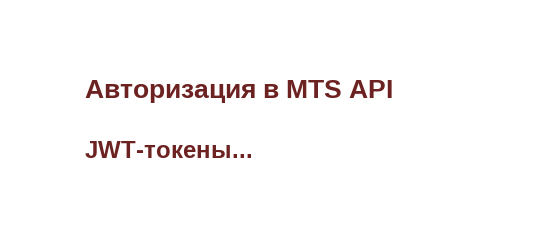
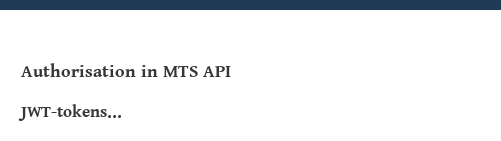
- Авторизация в MTS API
+ Authorisation in MTS API
- JWT-токены...
+ JWT-tokens...

